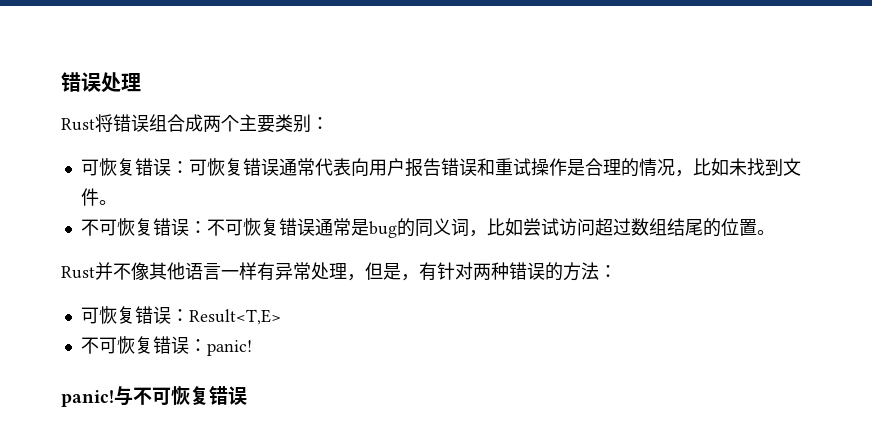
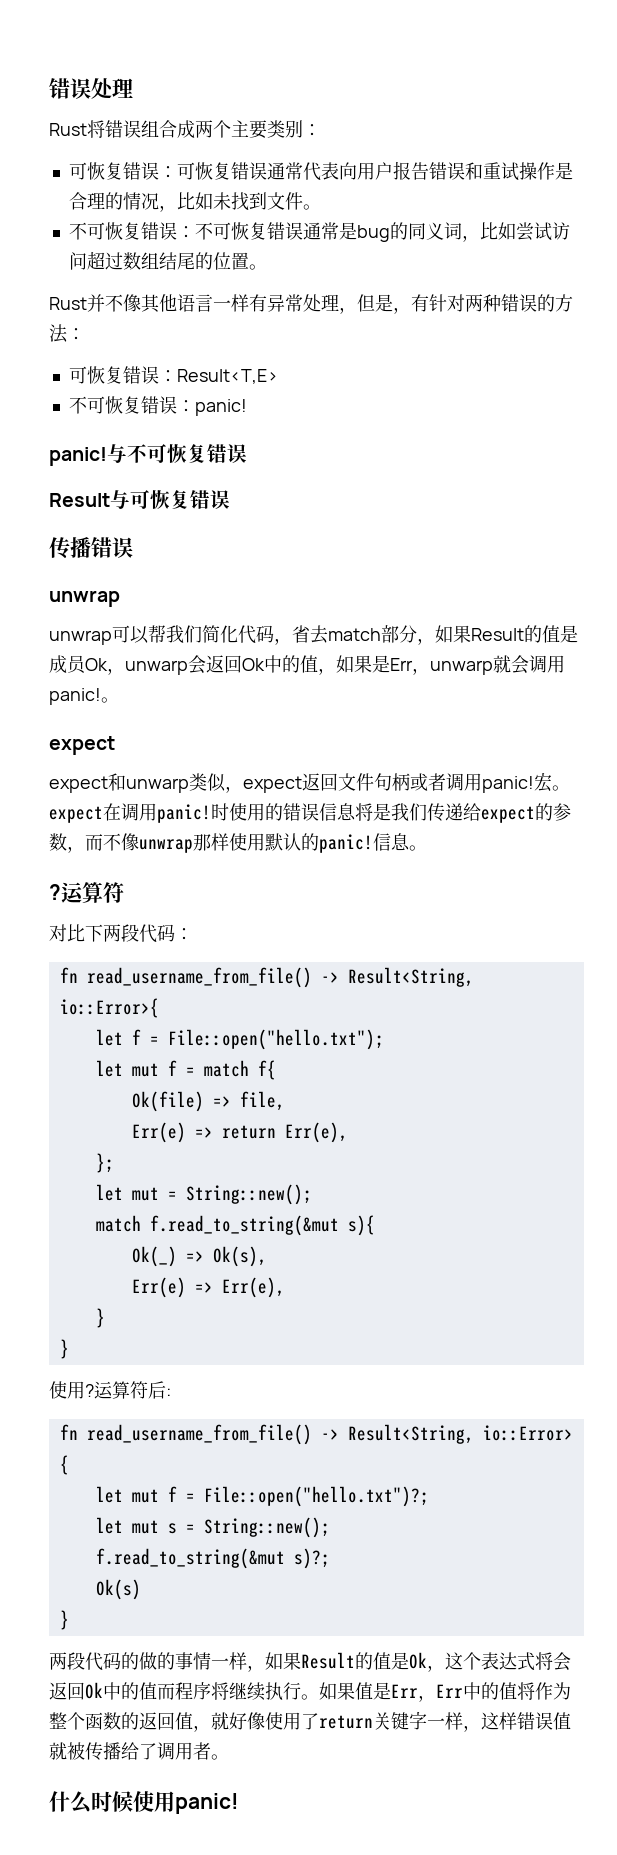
+ Result与可恢复错误
+ 传播错误
+ unwrap
+ unwrap可以帮我们简化代码，省去match部分，如果Result的值是成员Ok，unwarp会返回Ok中的值，如果是Err，unwarp就会调用panic!。
+ expect
+ expect和unwarp类似，expect返回文件句柄或者调用panic!宏。expect在调用panic!时使用的错误信息将是我们传递给expect的参数，而不像unwrap那样使用默认的panic!信息。
+ ?运算符
+ 对比下两段代码：
+ fn read_username_from_file() -> Result<String, io::Error>{
+ let f = File::open("hello.txt");
+ let mut f = match f{
+ Ok(file) => file,
+ Err(e) => return Err(e),
+ };
+ let mut = String::new();
+ match f.read_to_string(&mut s){
+ Ok(_) => Ok(s),
+ Err(e) => Err(e),
+ }
+ }
+ 使用?运算符后:
+ fn read_username_from_file() -> Result<String, io::Error> {
+ let mut f = File::open("hello.txt")?;
+ let mut s = String::new();
+ f.read_to_string(&mut s)?;
+ Ok(s)
+ }
+ 两段代码的做的事情一样，如果Result的值是Ok，这个表达式将会返回Ok中的值而程序将继续执行。如果值是Err，Err中的值将作为整个函数的返回值，就好像使用了return关键字一样，这样错误值就被传播给了调用者。
+ 什么时候使用panic!

